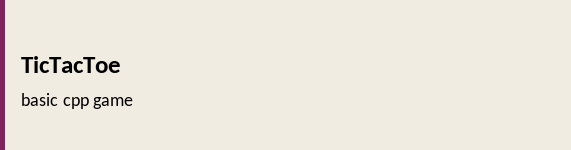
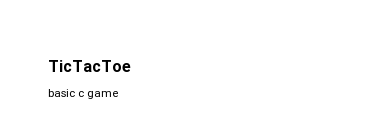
- basic cpp game
+ basic c game

